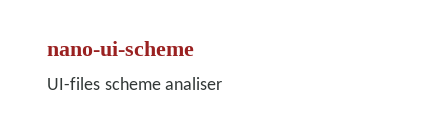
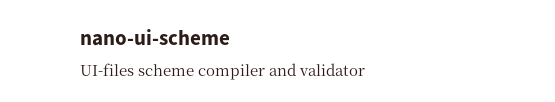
- UI-files scheme analiser
+ UI-files scheme compiler and validator

